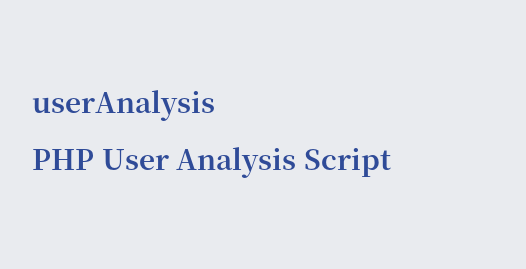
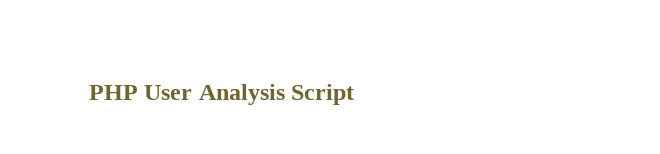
- userAnalysis

